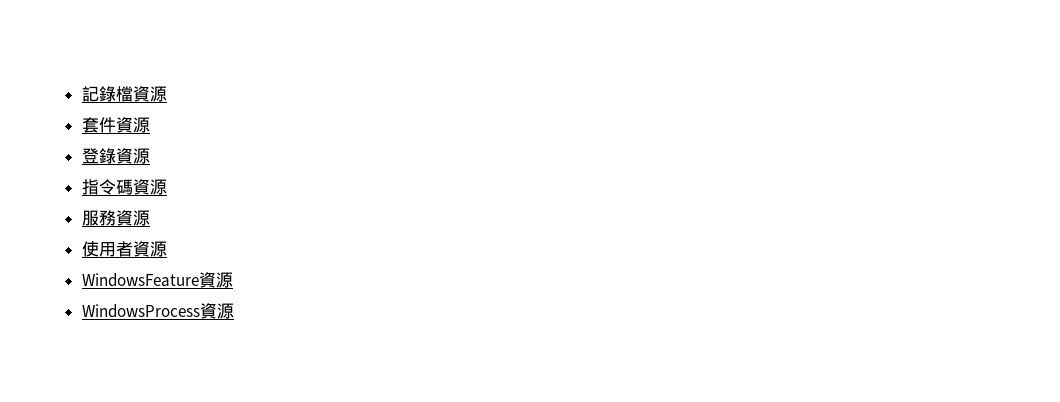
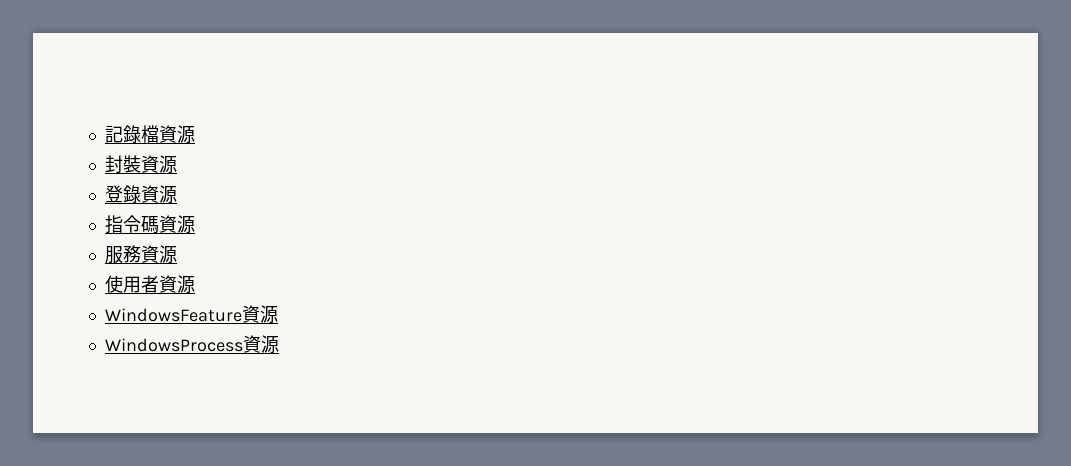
- 套件資源
+ 封裝資源

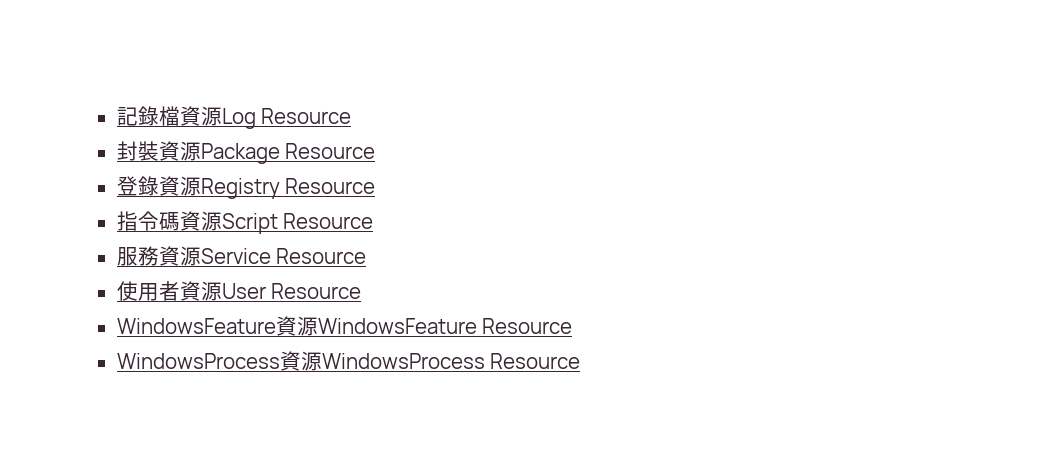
- 記錄檔資源
+ 記錄檔資源Log Resource
- 封裝資源
+ 封裝資源Package Resource
- 登錄資源
+ 登錄資源Registry Resource
- 指令碼資源
+ 指令碼資源Script Resource
- 服務資源
+ 服務資源Service Resource
- 使用者資源
+ 使用者資源User Resource
- WindowsFeature資源
+ WindowsFeature資源WindowsFeature Resource
- WindowsProcess資源
+ WindowsProcess資源WindowsProcess Resource

